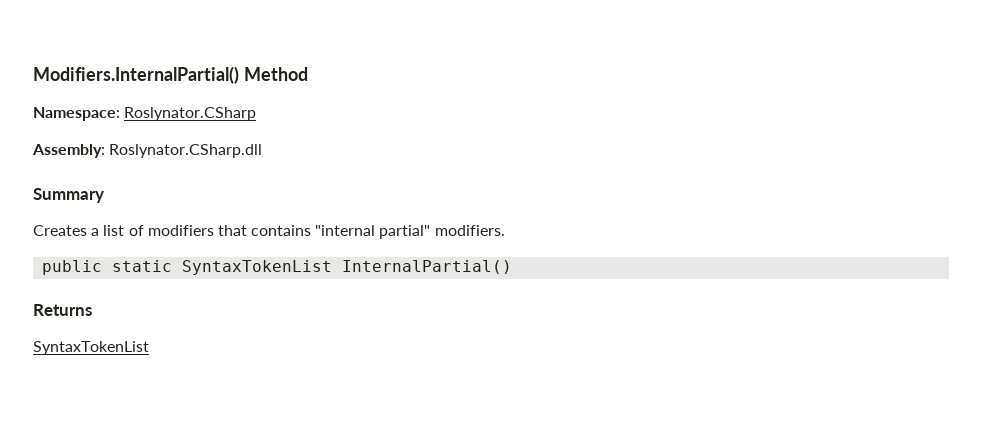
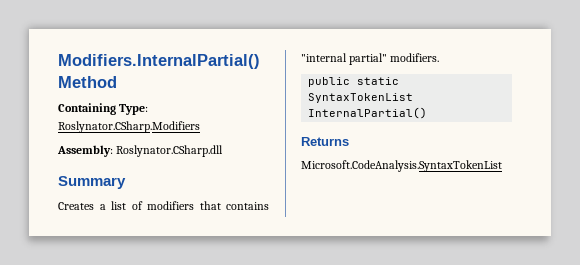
- Namespace: Roslynator.CSharp
+ Containing Type: Roslynator.CSharp.Modifiers
  Returns
- SyntaxTokenList
+ Microsoft.CodeAnalysis.SyntaxTokenList

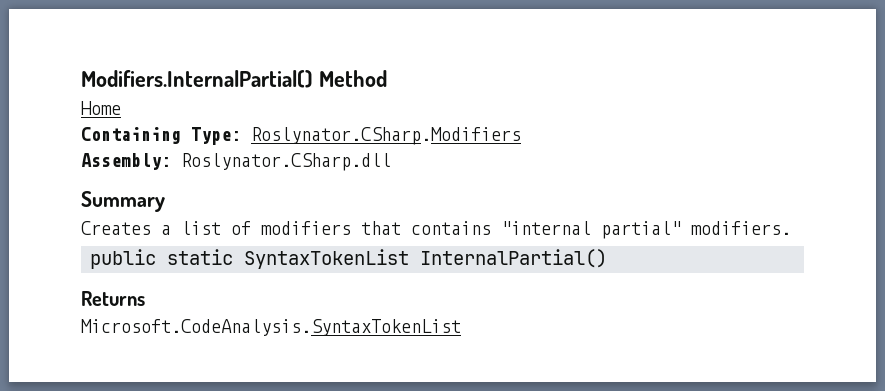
+ Home

